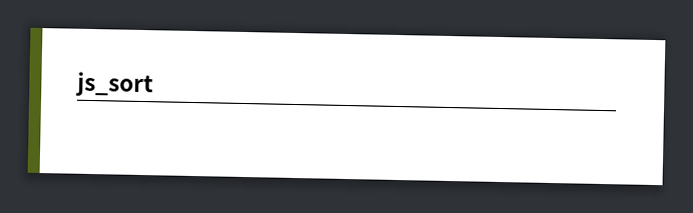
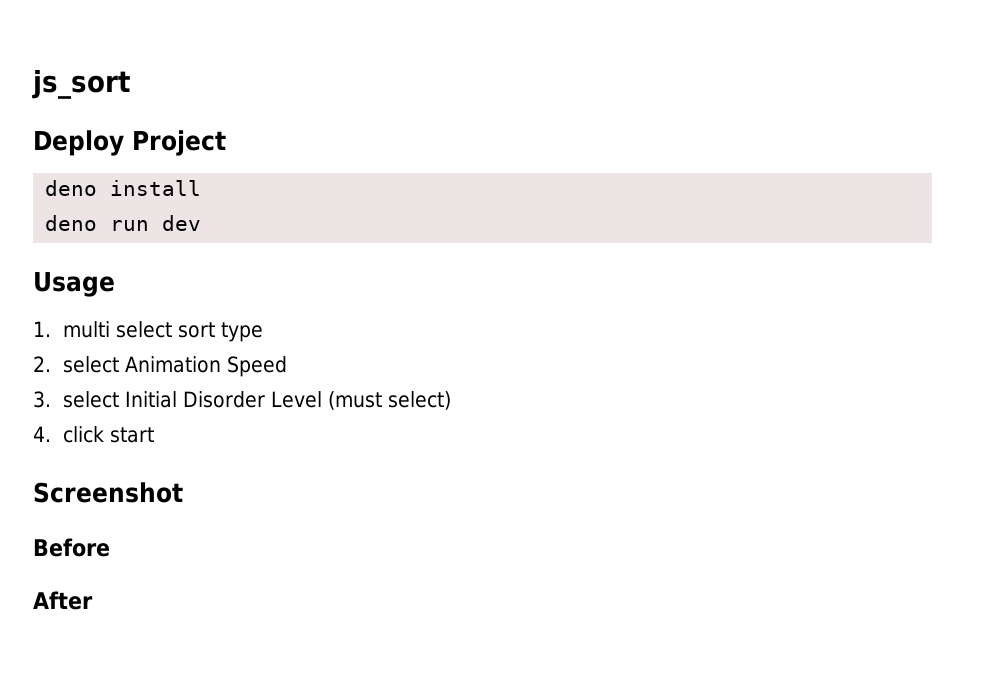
+ Deploy Project
+ deno install
+ deno run dev
+ Usage
+ 1. multi select sort type
+ 2. select Animation Speed
+ 3. select Initial Disorder Level (must select)
+ 4. click start
+ Screenshot
+ Before
+ After

